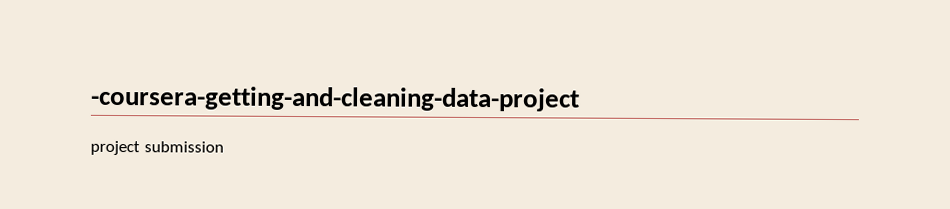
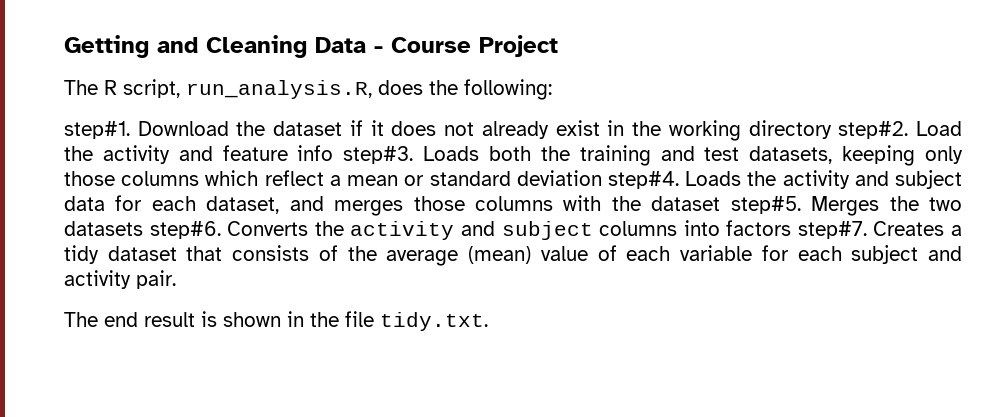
- -coursera-getting-and-cleaning-data-project
- project submission
+ Getting and Cleaning Data - Course Project
+ The R script, run_analysis.R, does the following:
+ step#1. Download the dataset if it does not already exist in the working directory step#2. Load the activity and feature info step#3. Loads both the training and test datasets, keeping only those columns which reflect a mean or standard deviation step#4. Loads the activity and subject data for each dataset, and merges those columns with the dataset step#5. Merges the two datasets step#6. Converts the activity and subject columns into factors step#7. Creates a tidy dataset that consists of the average (mean) value of each variable for each subject and activity pair.
+ The end result is shown in the file tidy.txt.

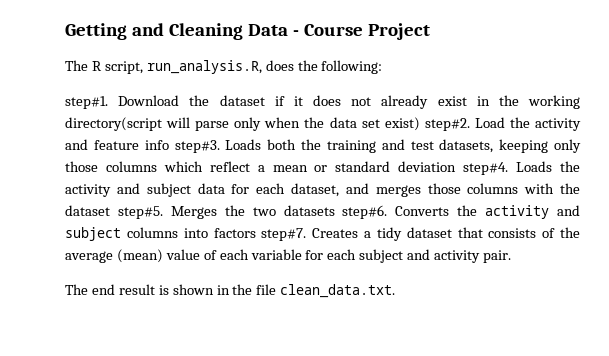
- Download the dataset if it does not already exist in the working directory step#2.
+ Download the dataset if it does not already exist in the working directory(script will parse only when the data set exist) step#2.
- The end result is shown in the file tidy.txt.
+ The end result is shown in the file clean_data.txt.

